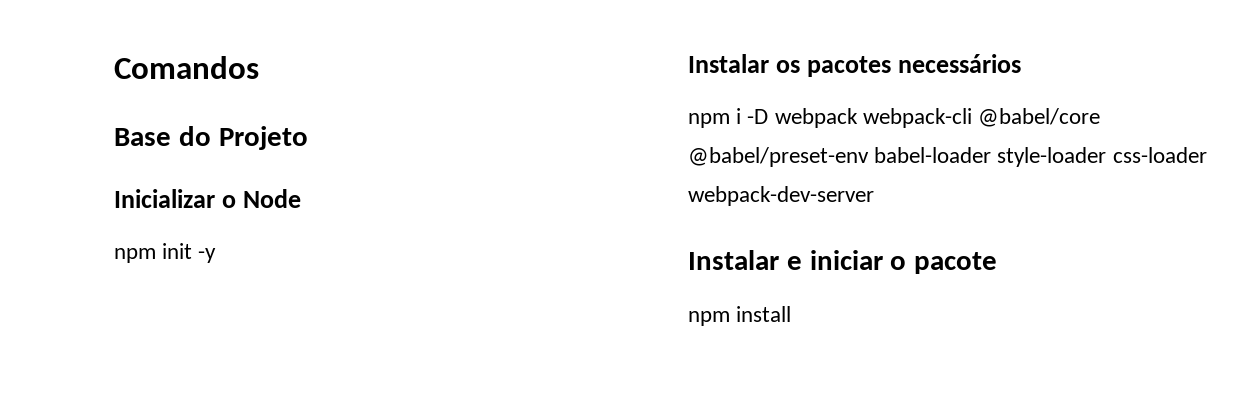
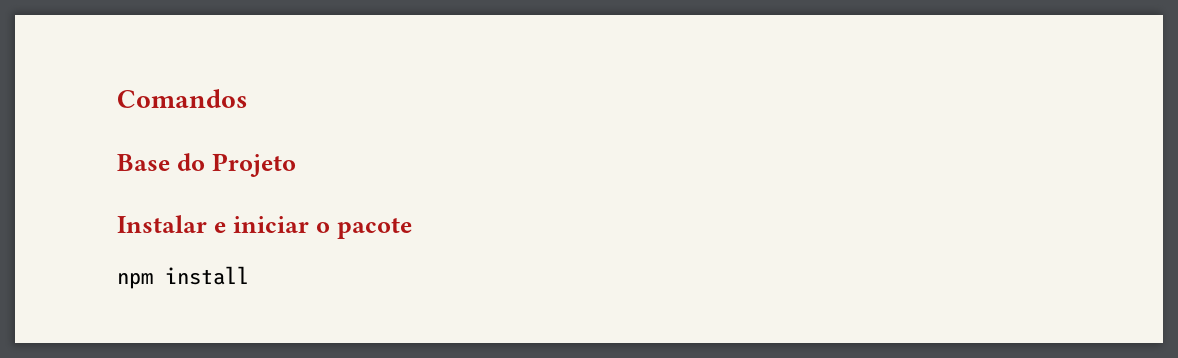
- Inicializar o Node
- npm init -y
- Instalar os pacotes necessários
- npm i -D webpack webpack-cli @babel/core @babel/preset-env babel-loader style-loader css-loader webpack-dev-server

